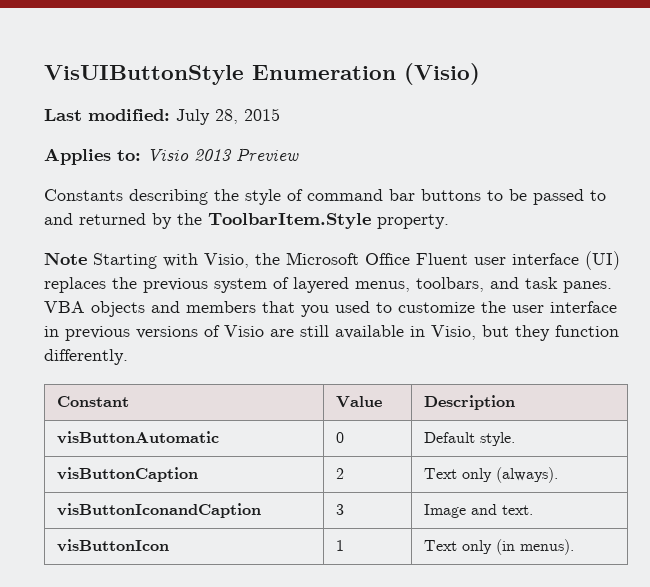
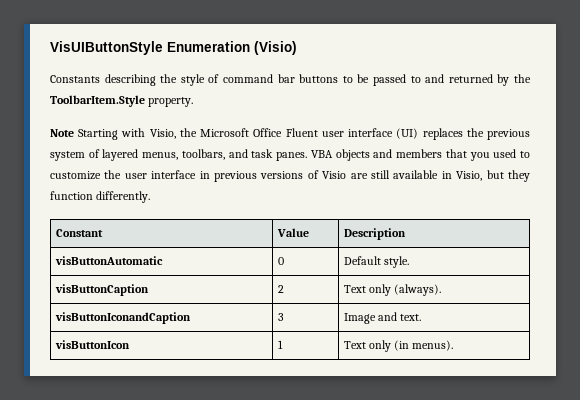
- Last modified: July 28, 2015
- Applies to: Visio 2013 Preview

